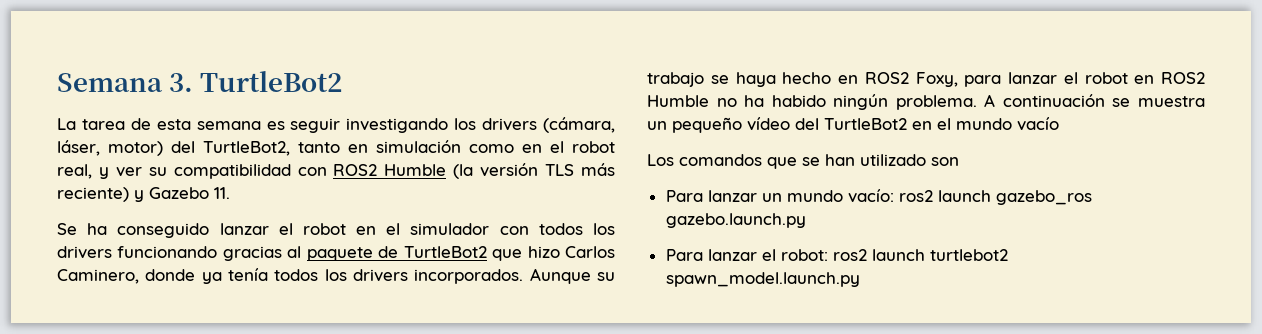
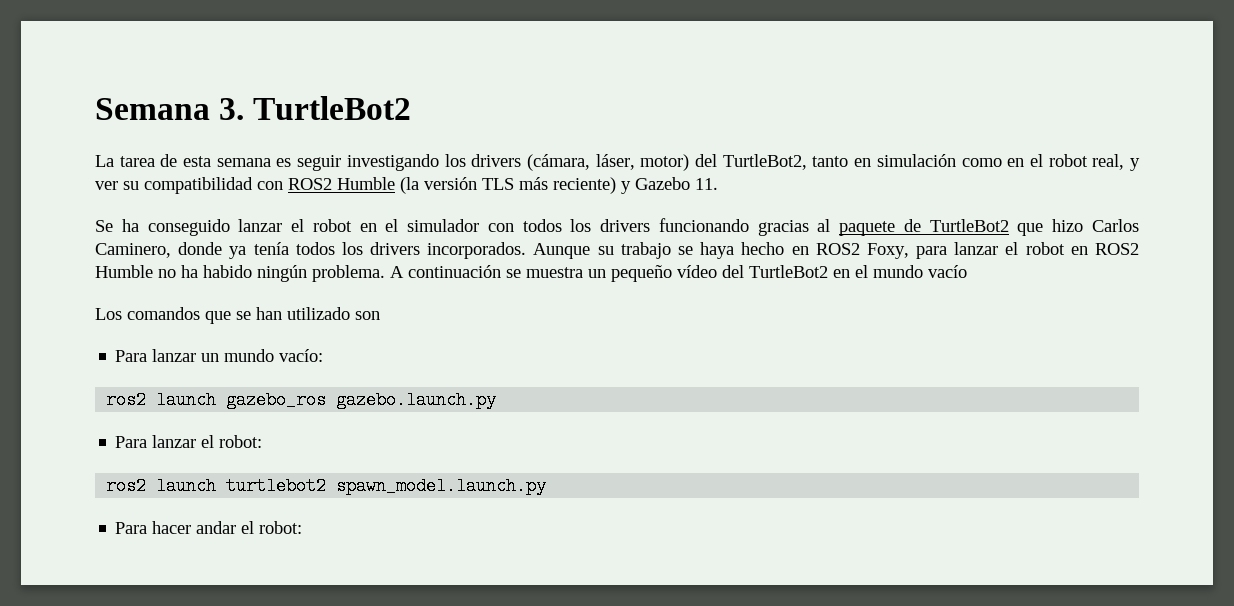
- Para lanzar un mundo vacío: ros2 launch gazebo_ros gazebo.launch.py
+ Para lanzar un mundo vacío:
+ ros2 launch gazebo_ros gazebo.launch.py
- Para lanzar el robot: ros2 launch turtlebot2 spawn_model.launch.py
+ Para lanzar el robot:
+ ros2 launch turtlebot2 spawn_model.launch.py
+ Para hacer andar el robot:

